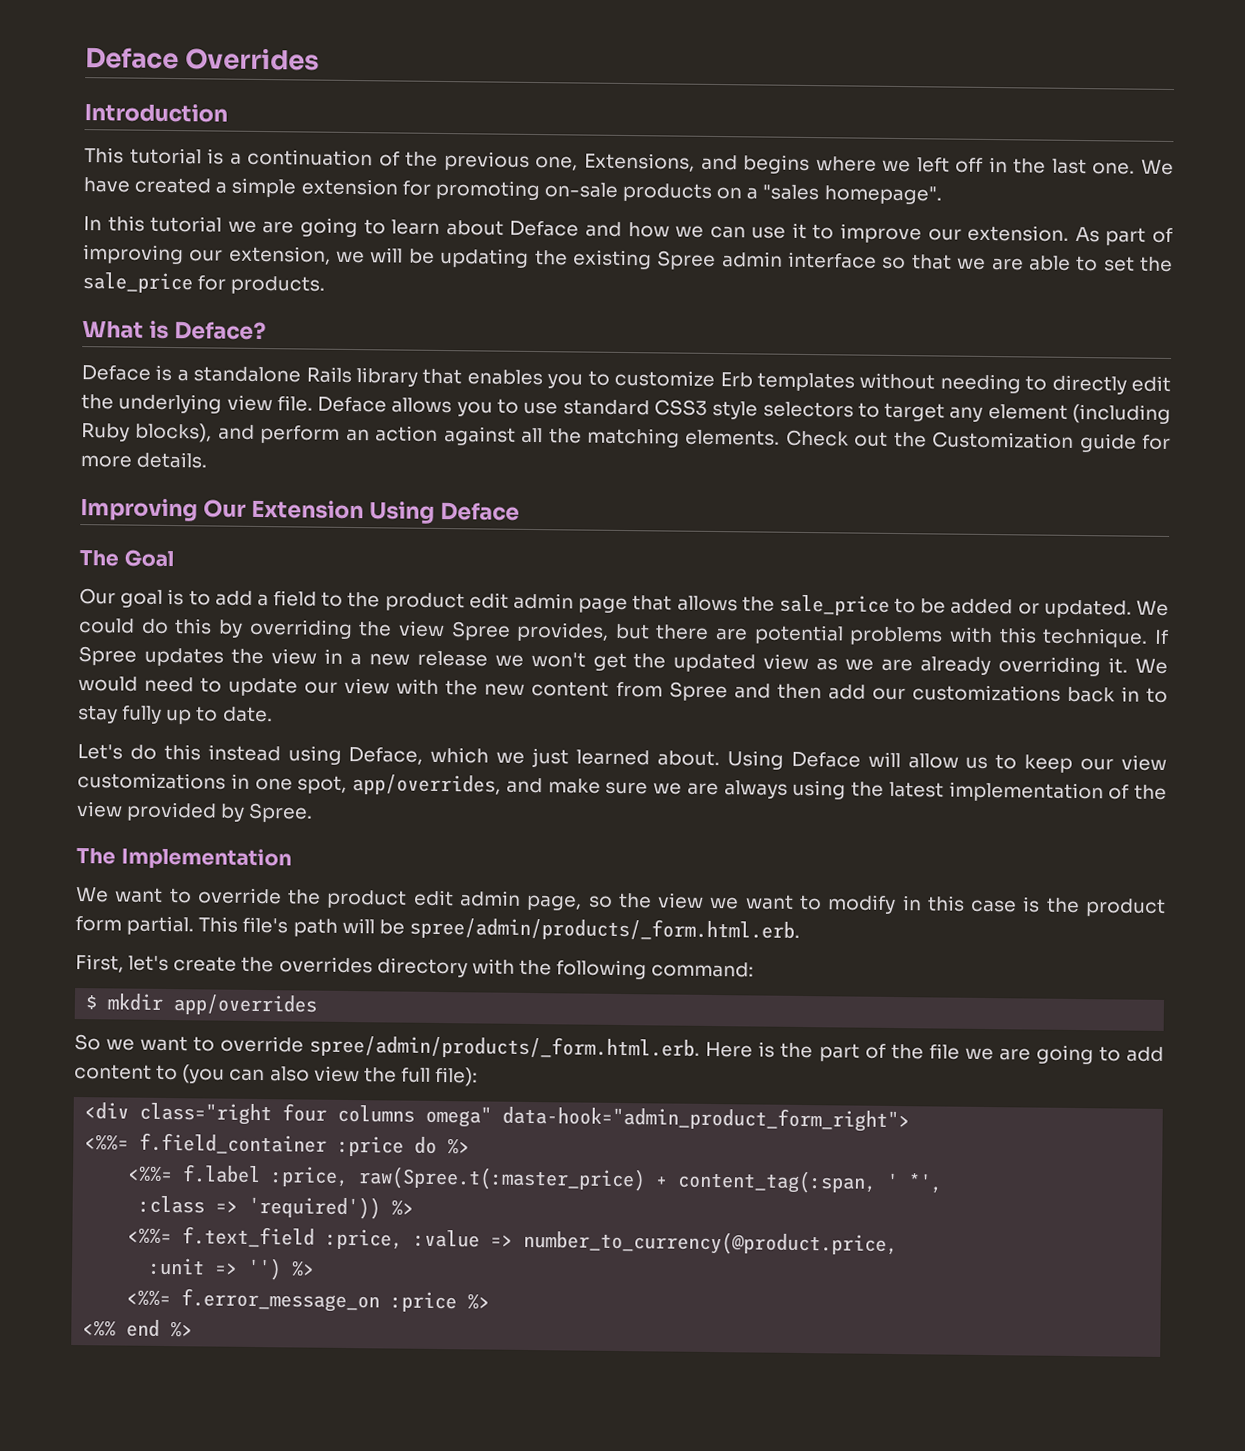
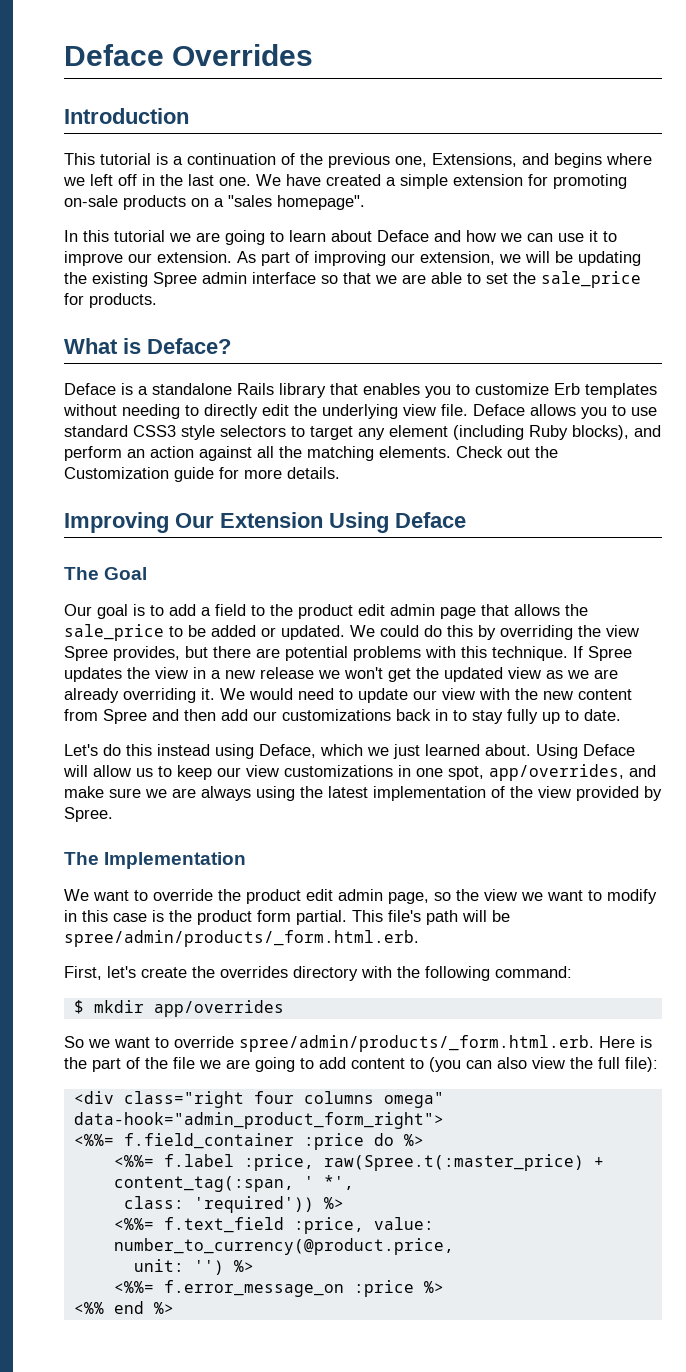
- :class => 'required')) %>
+ class: 'required')) %>
- <%%= f.text_field :price, :value => number_to_currency(@product.price,
+ <%%= f.text_field :price, value: number_to_currency(@product.price,
- :unit => '') %>
+ unit: '') %>

